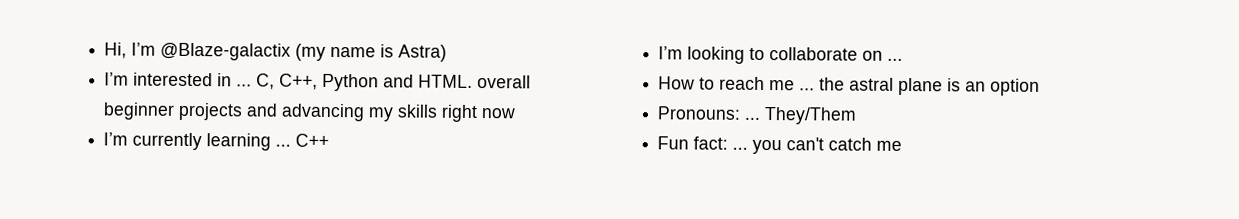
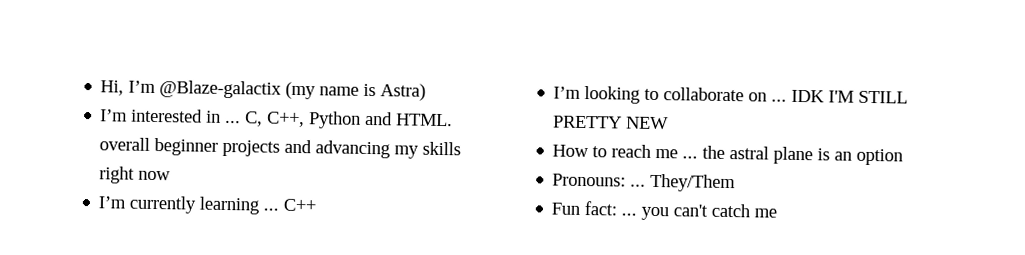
+ IDK I'M STILL PRETTY NEW

